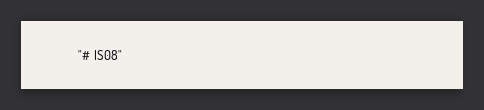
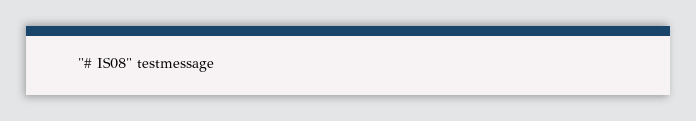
- "# IS08"
+ "# IS08" testmessage

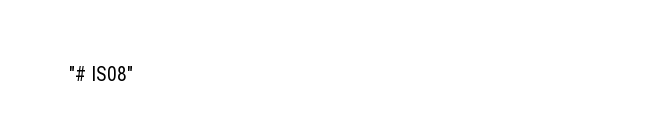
- "# IS08" testmessage
+ "# IS08"

